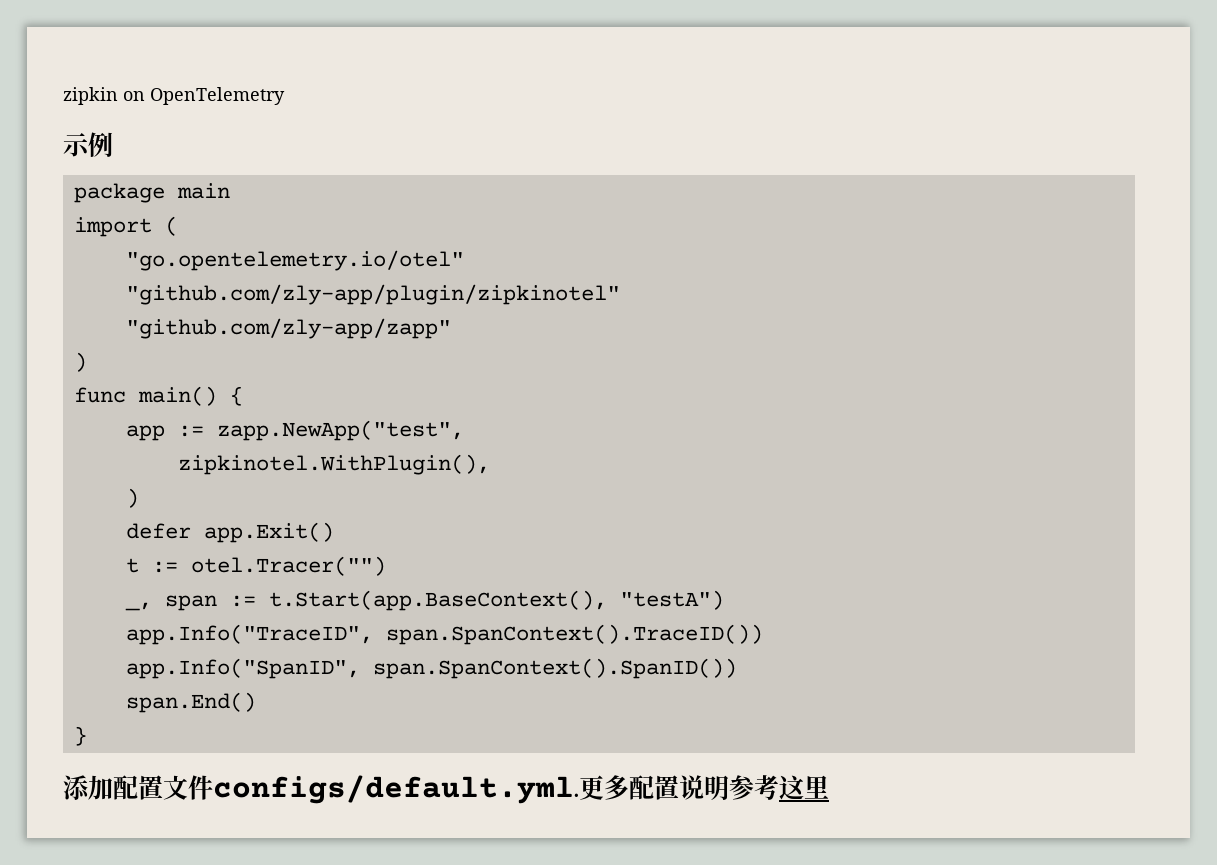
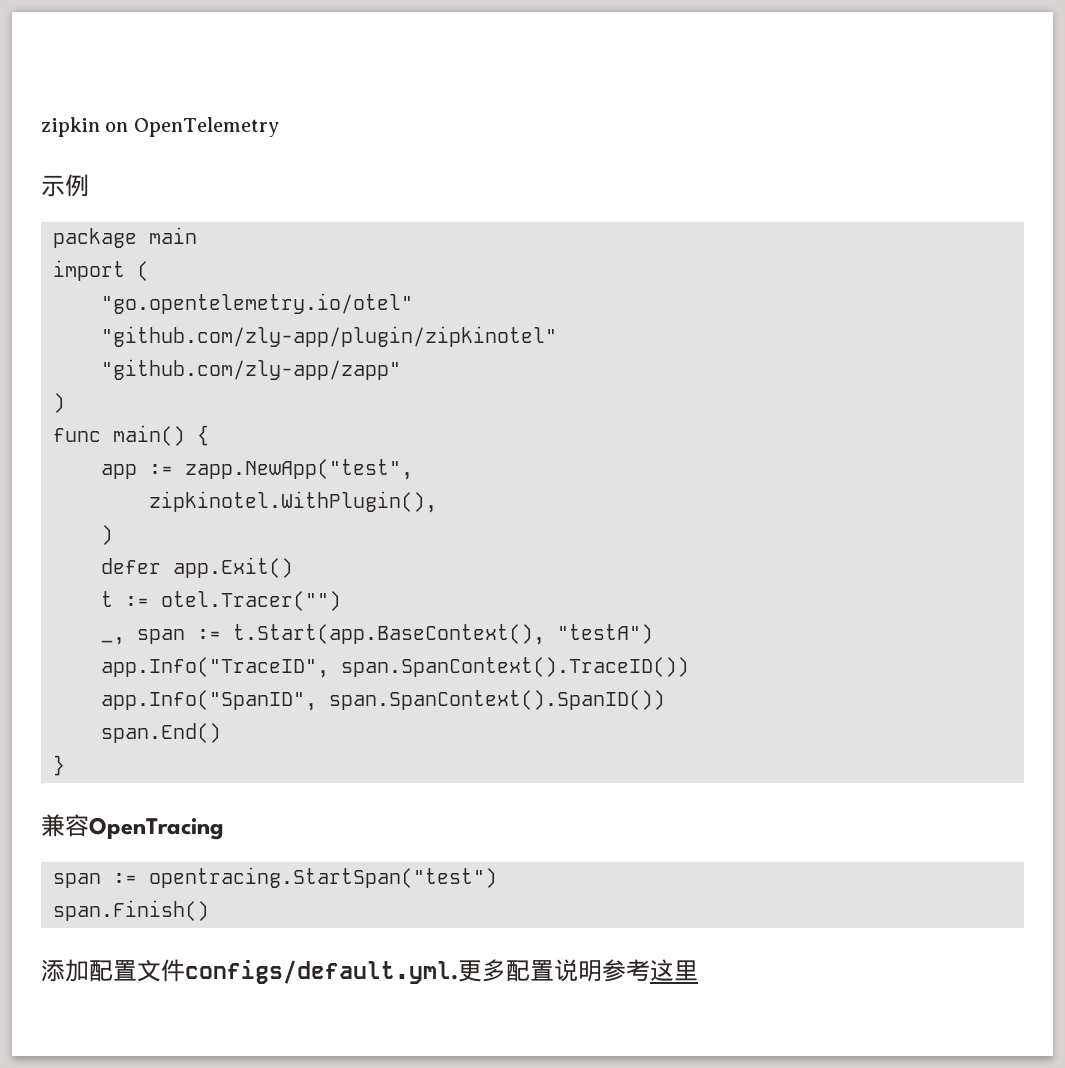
+ 兼容OpenTracing
+ span := opentracing.StartSpan("test")
+ span.Finish()

